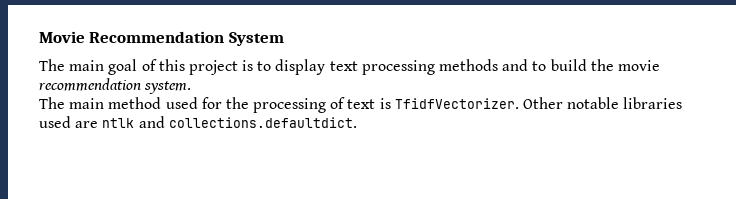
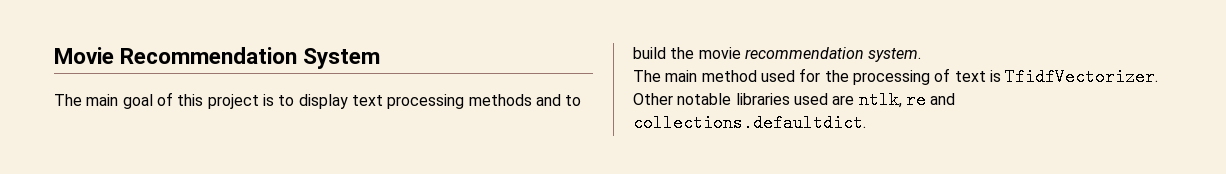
- Other notable libraries used are ntlk and collections.defaultdict.
+ Other notable libraries used are ntlk, re and collections.defaultdict.

